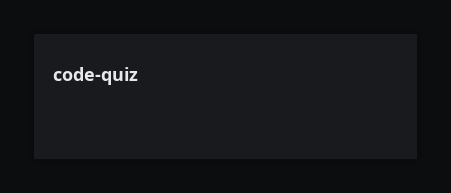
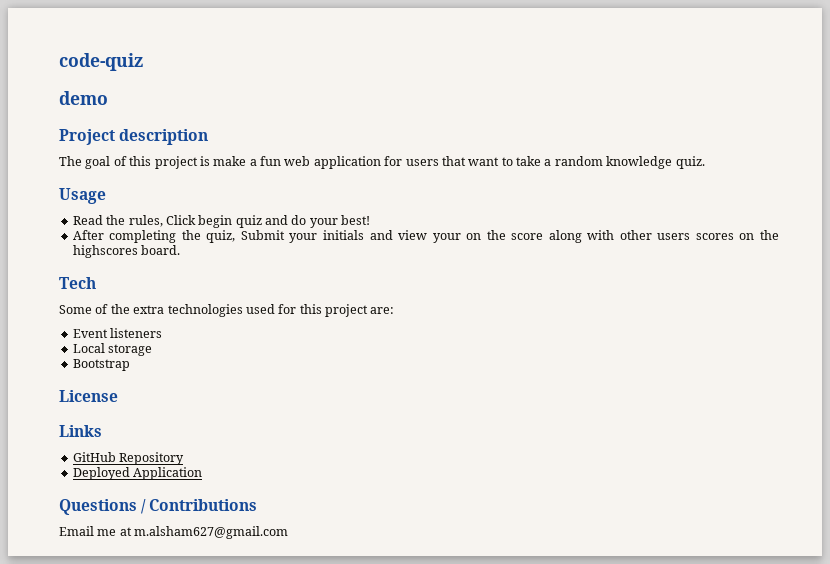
+ demo
+ Project description
+ The goal of this project is make a fun web application for users that want to take a random knowledge quiz.
+ Usage
+ Read the rules, Click begin quiz and do your best!
+ After completing the quiz, Submit your initials and view your on the score along with other users scores on the highscores board.
+ Tech
+ Some of the extra technologies used for this project are:
+ Event listeners
+ Local storage
+ Bootstrap
+ License
+ Links
+ GitHub Repository
+ Deployed Application
+ Questions / Contributions
+ Email me at m.alsham627@gmail.com

